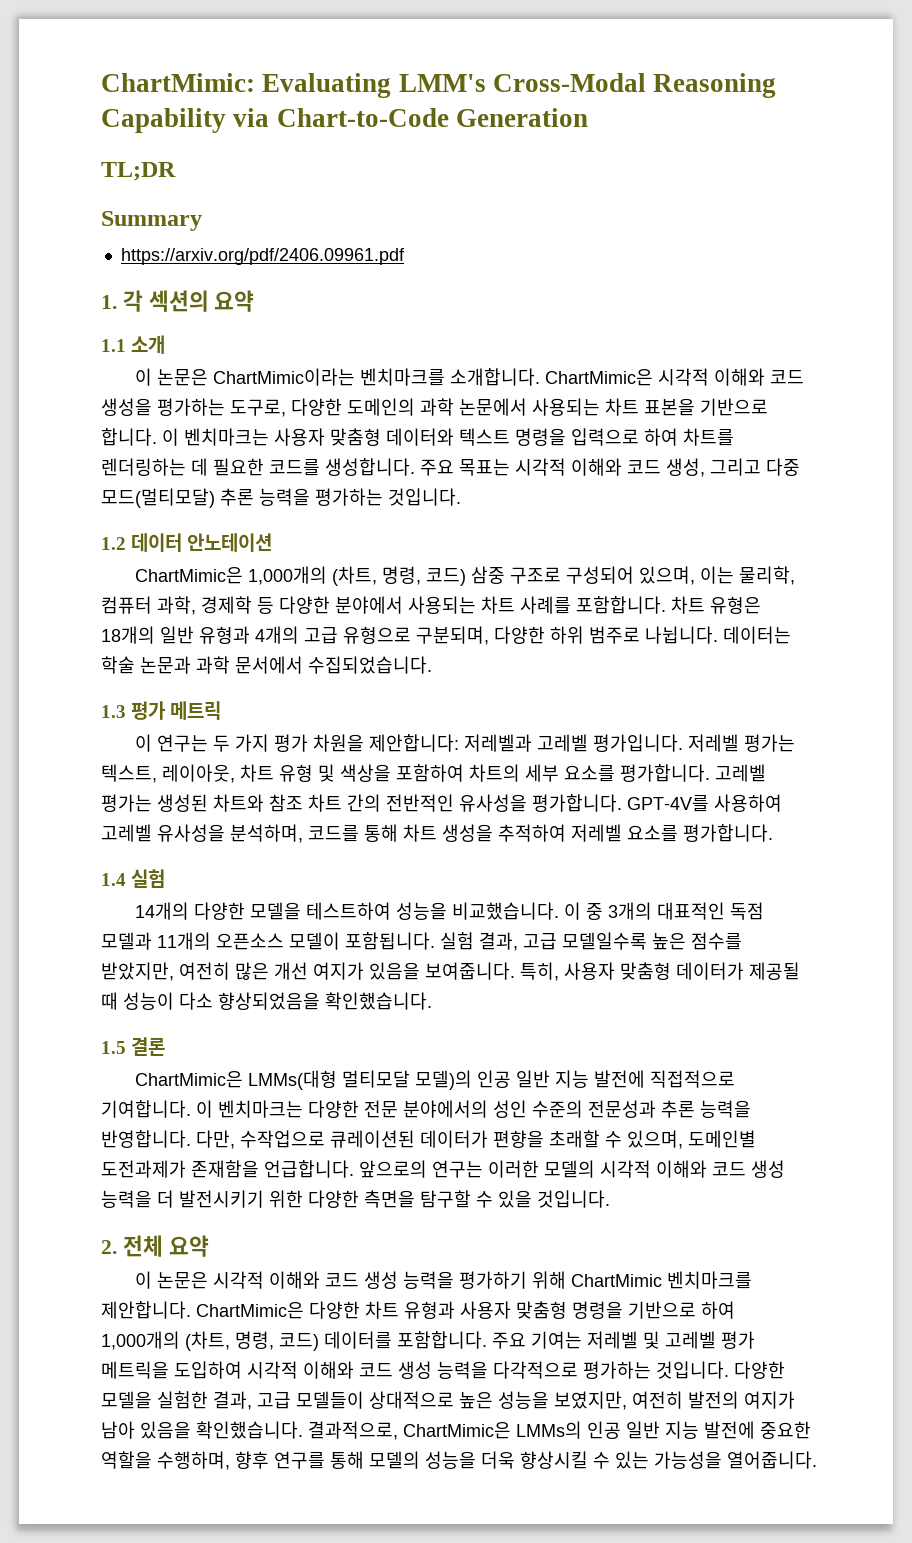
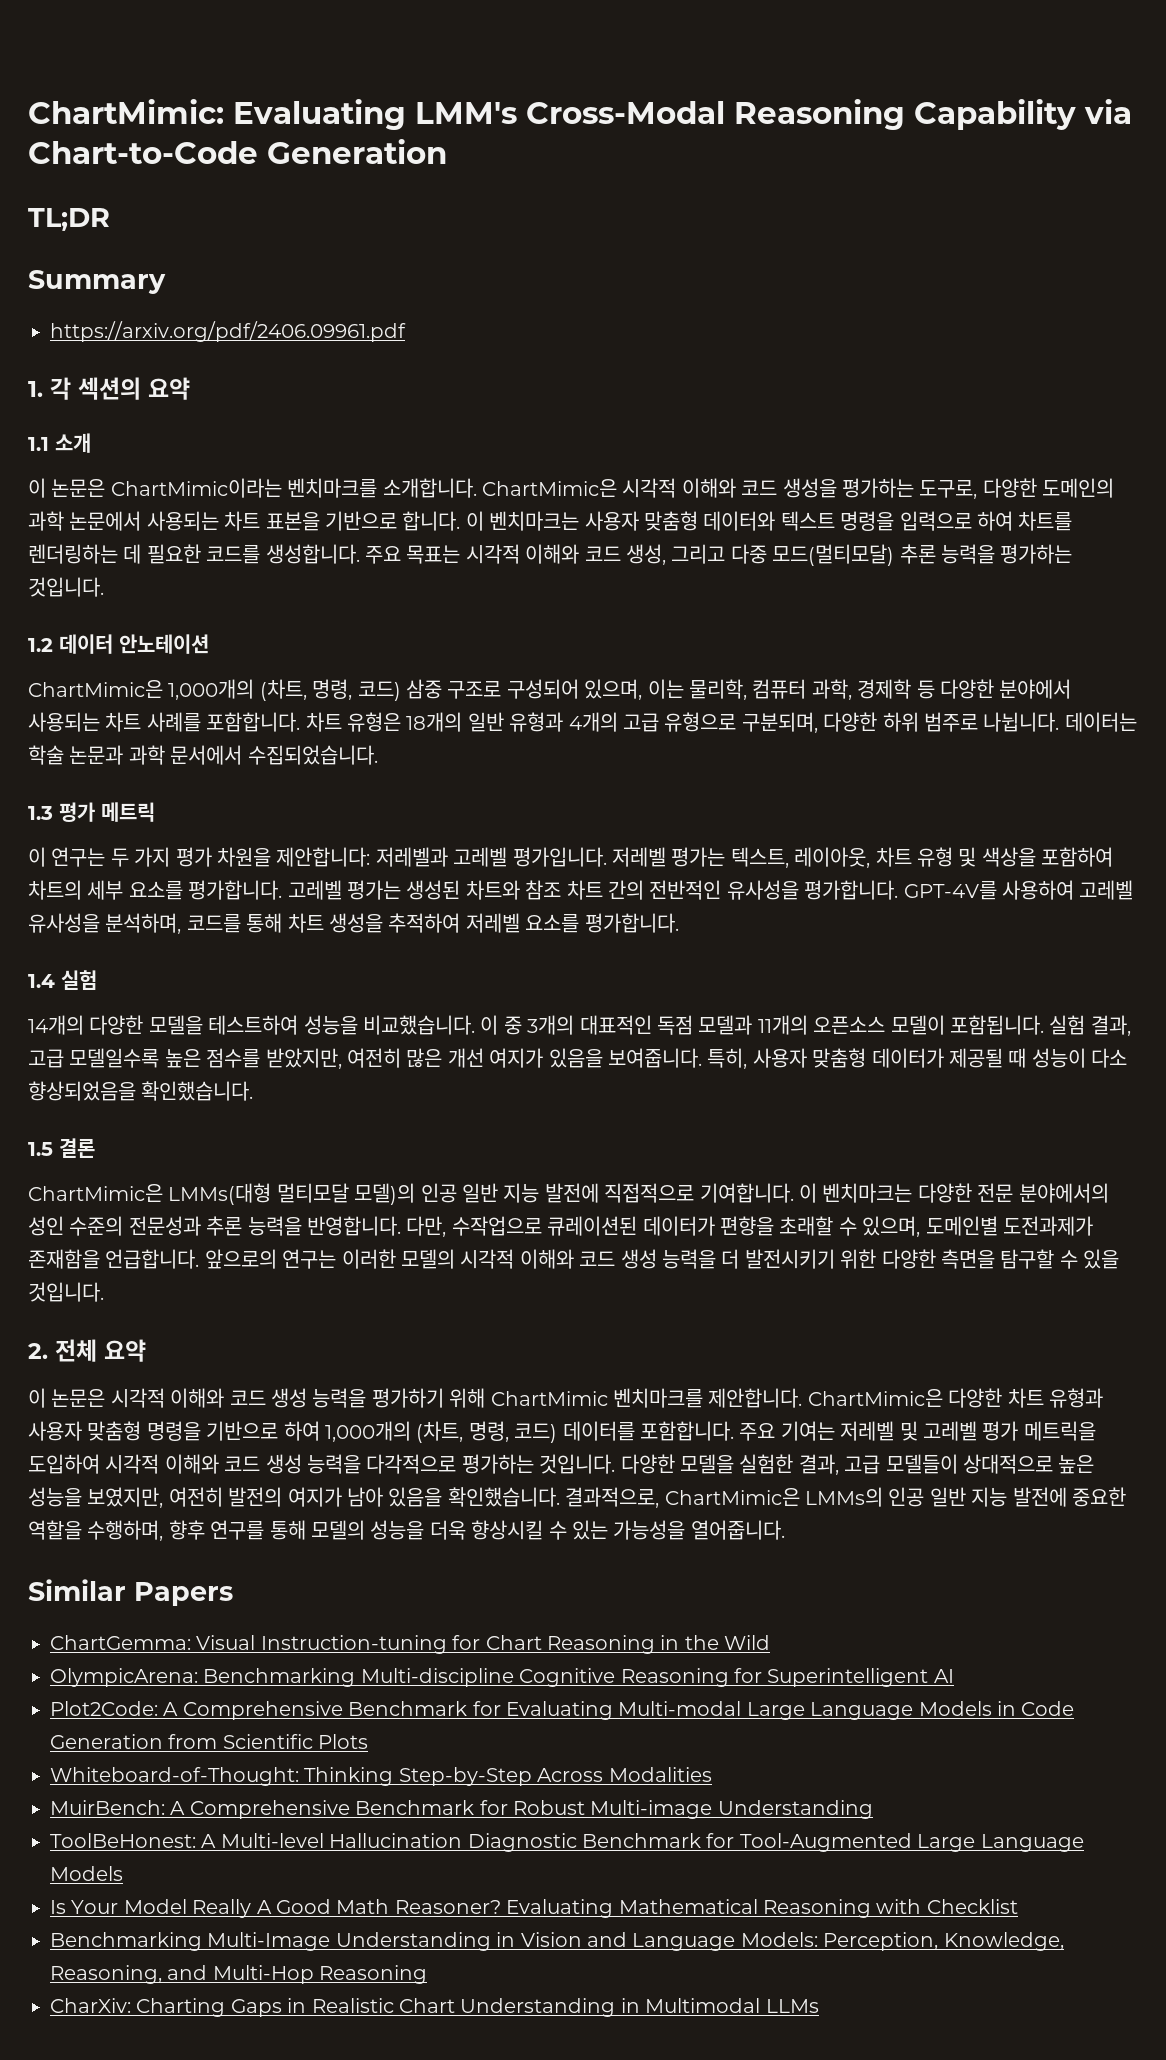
+ Similar Papers
+ ChartGemma: Visual Instruction-tuning for Chart Reasoning in the Wild
+ OlympicArena: Benchmarking Multi-discipline Cognitive Reasoning for Superintelligent AI
+ Plot2Code: A Comprehensive Benchmark for Evaluating Multi-modal Large Language Models in Code Generation from Scientific Plots
+ Whiteboard-of-Thought: Thinking Step-by-Step Across Modalities
+ MuirBench: A Comprehensive Benchmark for Robust Multi-image Understanding
+ ToolBeHonest: A Multi-level Hallucination Diagnostic Benchmark for Tool-Augmented Large Language Models
+ Is Your Model Really A Good Math Reasoner? Evaluating Mathematical Reasoning with Checklist
+ Benchmarking Multi-Image Understanding in Vision and Language Models: Perception, Knowledge, Reasoning, and Multi-Hop Reasoning
+ CharXiv: Charting Gaps in Realistic Chart Understanding in Multimodal LLMs

